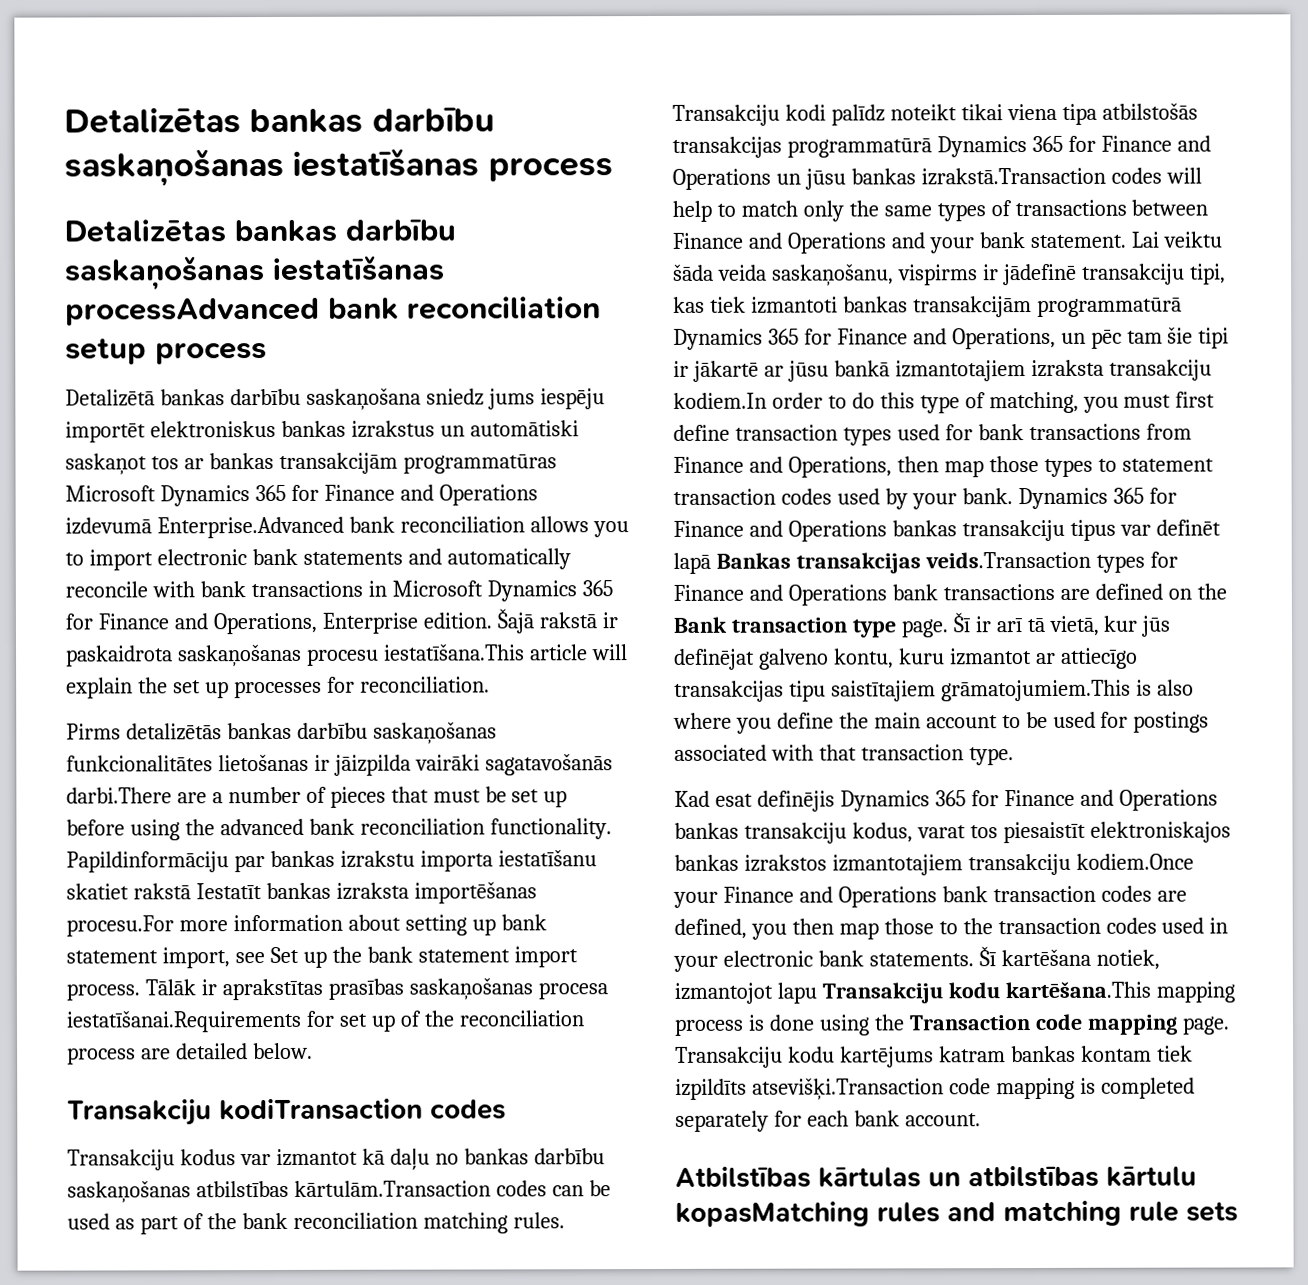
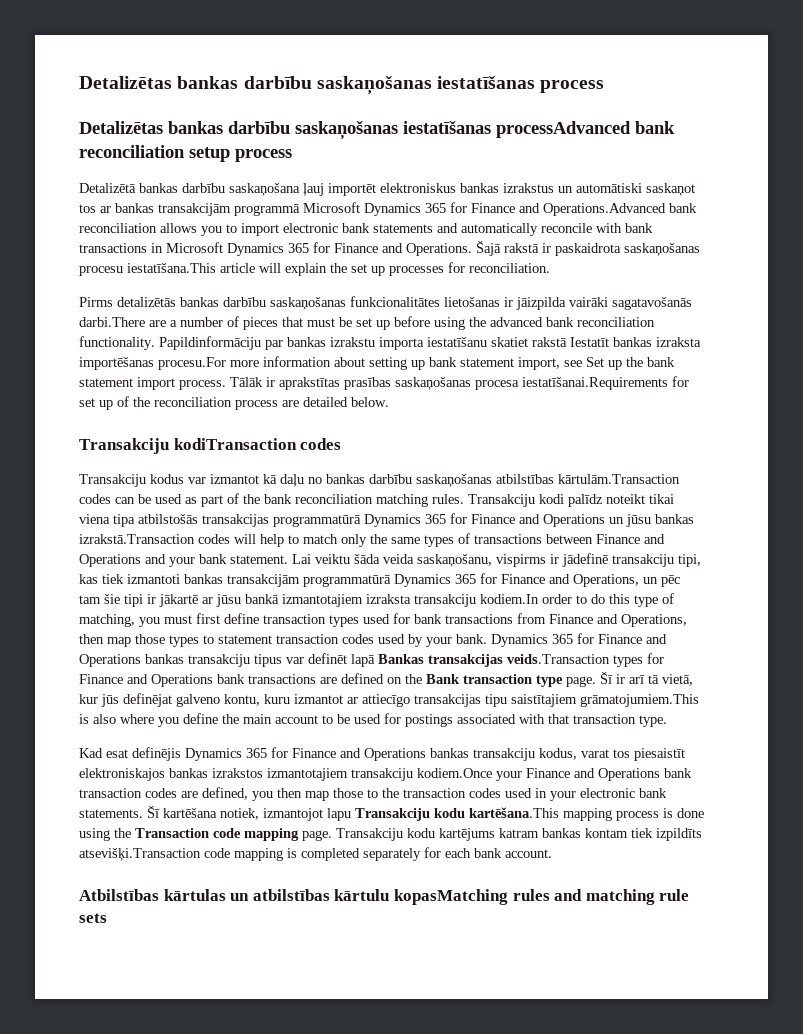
- Detalizētā bankas darbību saskaņošana sniedz jums iespēju importēt elektroniskus bankas izrakstus un automātiski saskaņot tos ar bankas transakcijām programmatūras Microsoft Dynamics 365 for Finance and Operations izdevumā Enterprise.Advanced bank reconciliation allows you to import electronic bank statements and automatically reconcile with bank transactions in Microsoft Dynamics 365 for Finance and Operations, Enterprise edition.
+ Detalizētā bankas darbību saskaņošana ļauj importēt elektroniskus bankas izrakstus un automātiski saskaņot tos ar bankas transakcijām programmā Microsoft Dynamics 365 for Finance and Operations.Advanced bank reconciliation allows you to import electronic bank statements and automatically reconcile with bank transactions in Microsoft Dynamics 365 for Finance and Operations.

